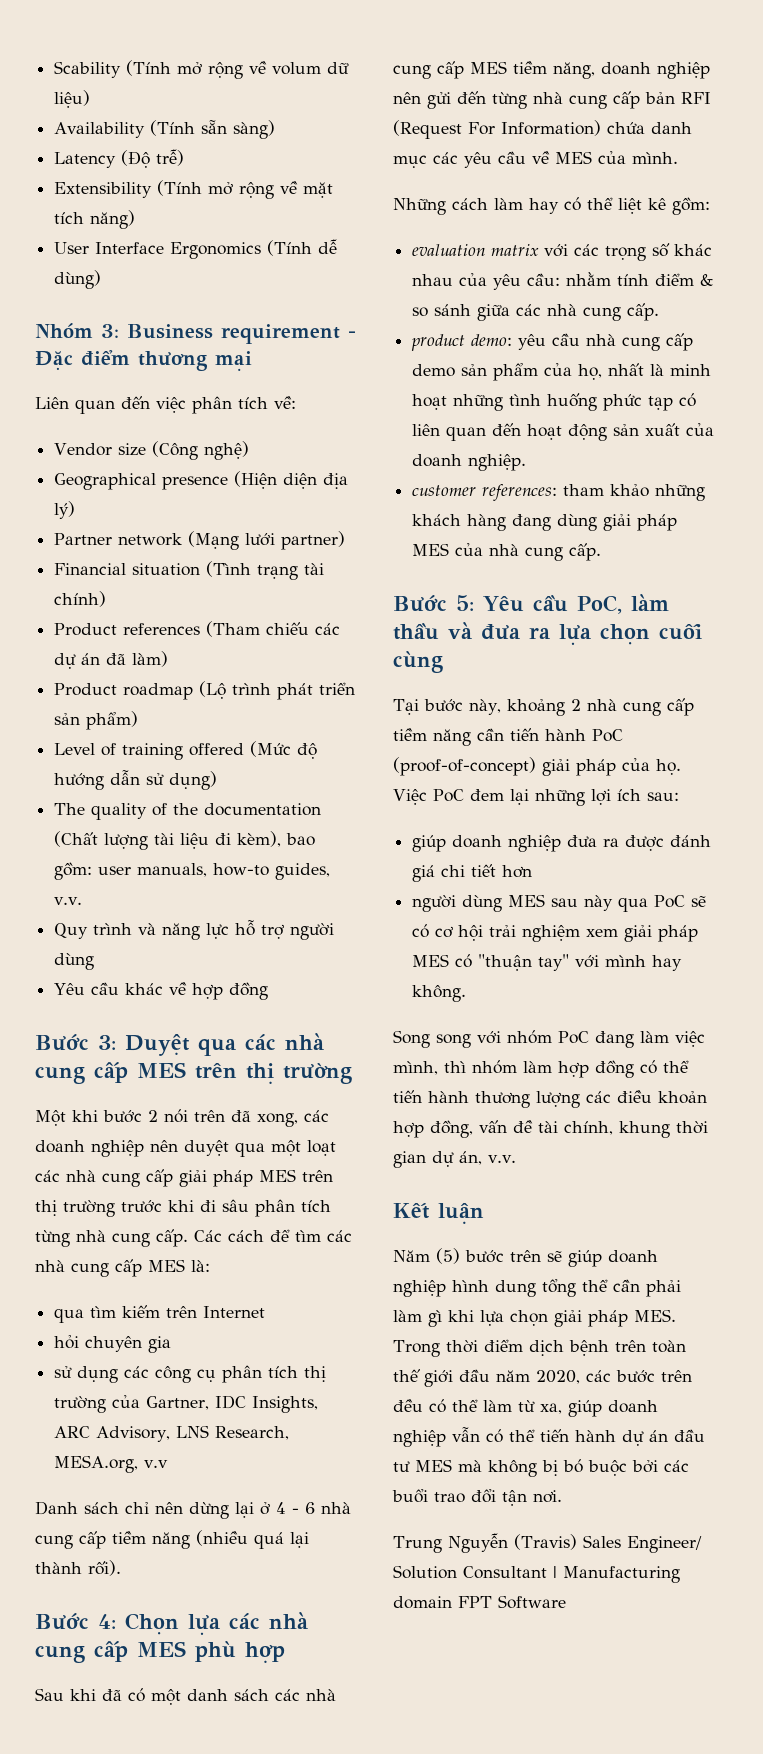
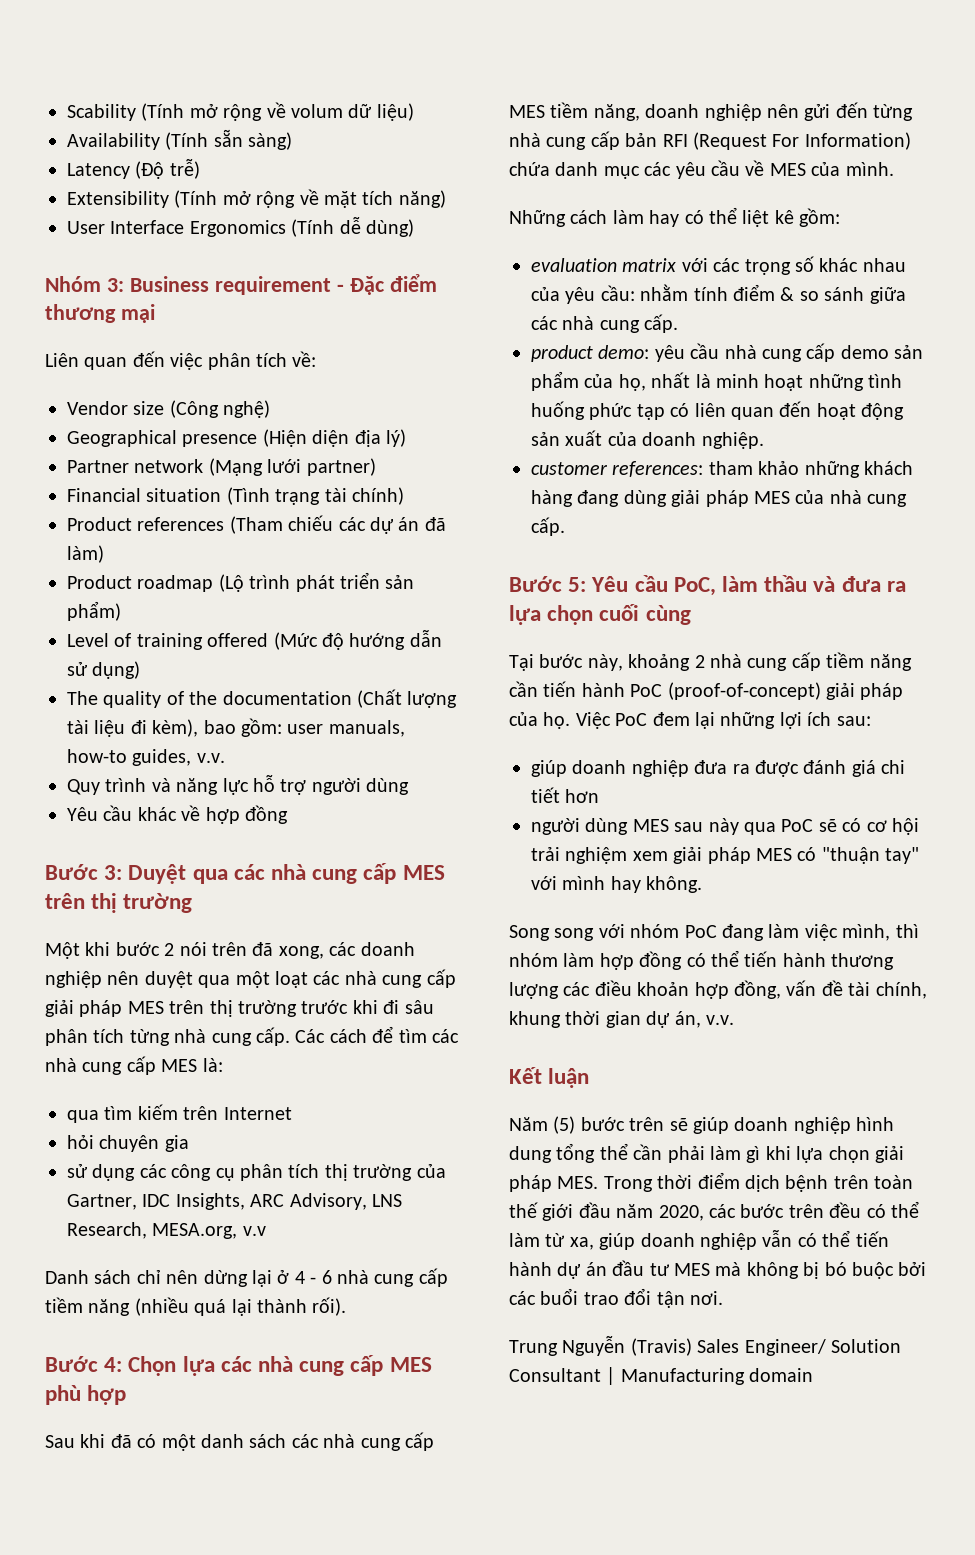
- Trung Nguyễn (Travis) Sales Engineer/ Solution Consultant | Manufacturing domain FPT Software
+ Trung Nguyễn (Travis) Sales Engineer/ Solution Consultant | Manufacturing domain

